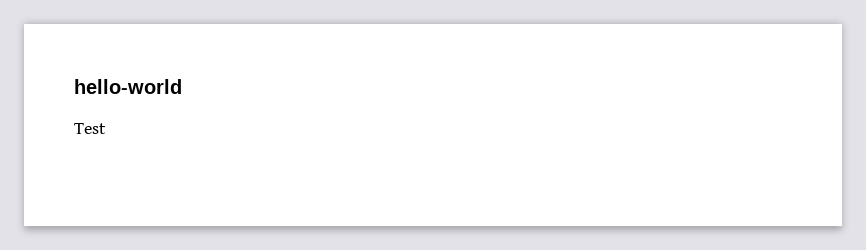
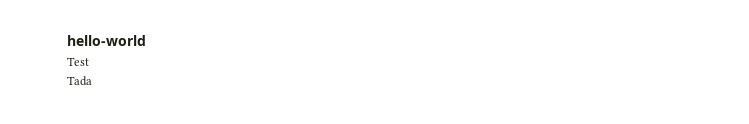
+ Tada

